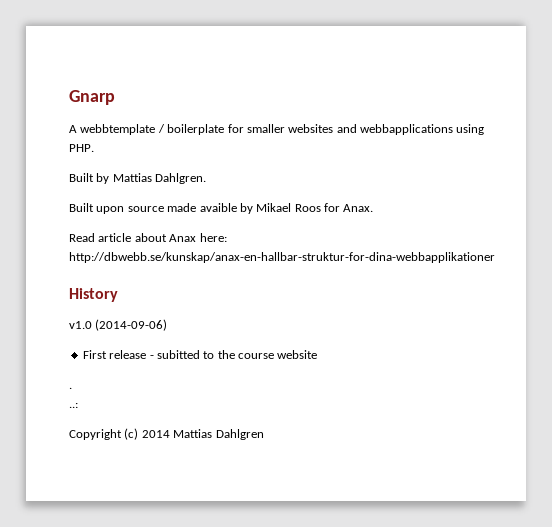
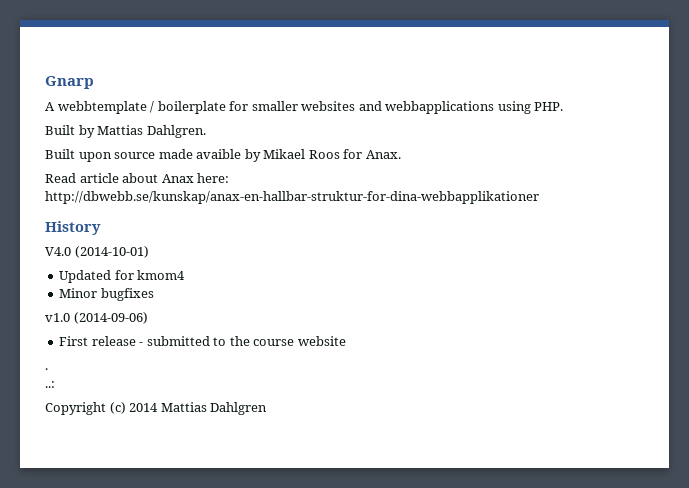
+ V4.0 (2014-10-01)
+ Updated for kmom4
+ Minor bugfixes
- First release - subitted to the course website
+ First release - submitted to the course website

